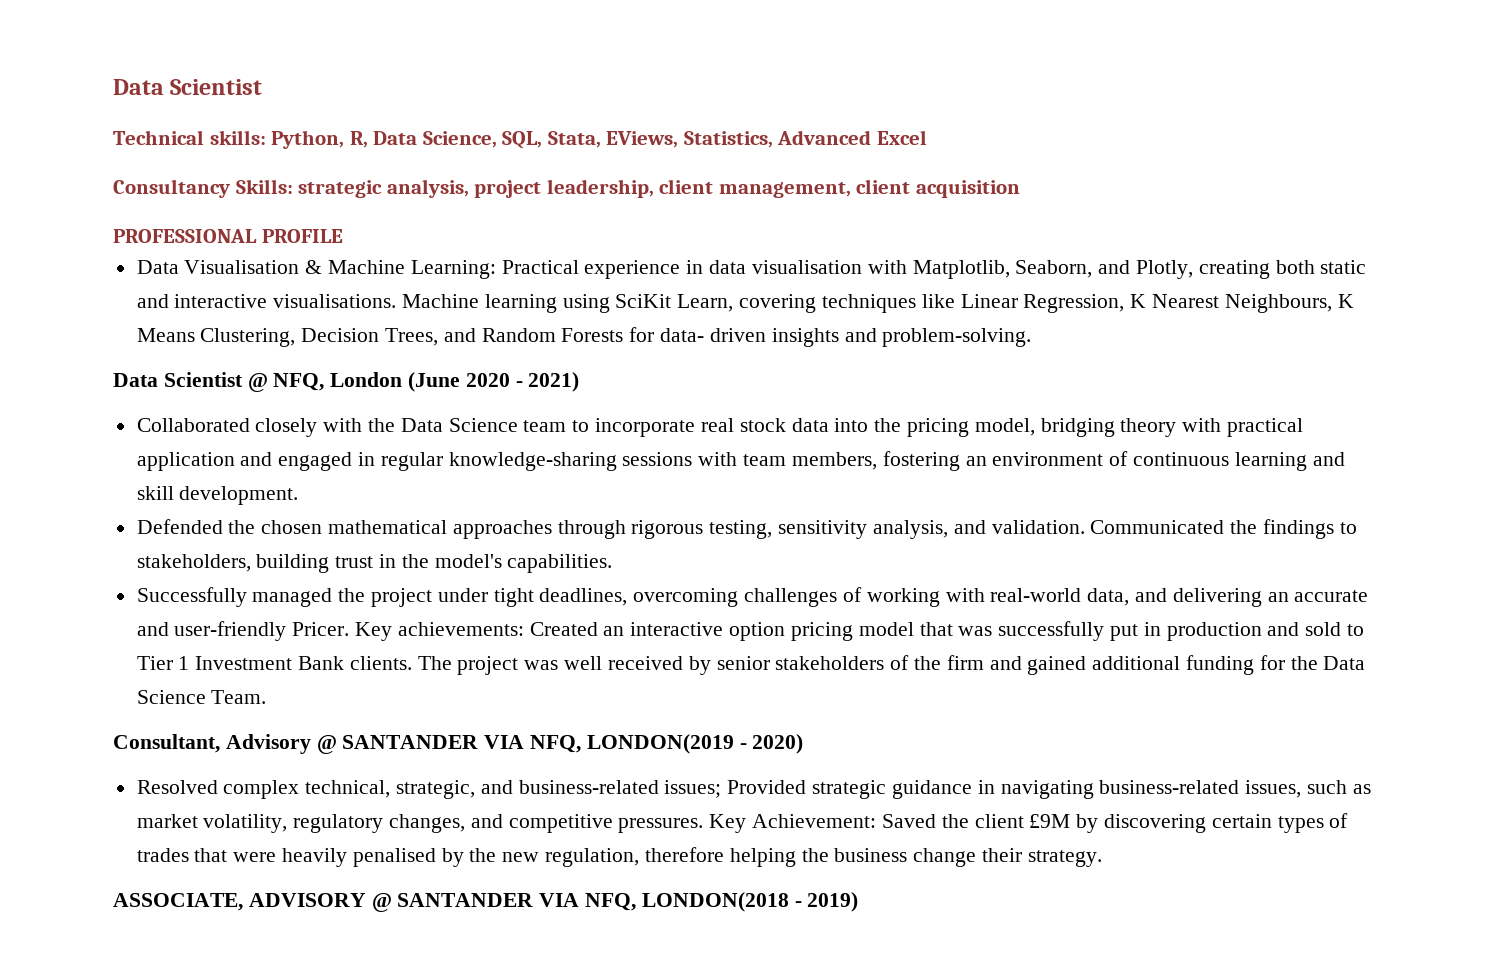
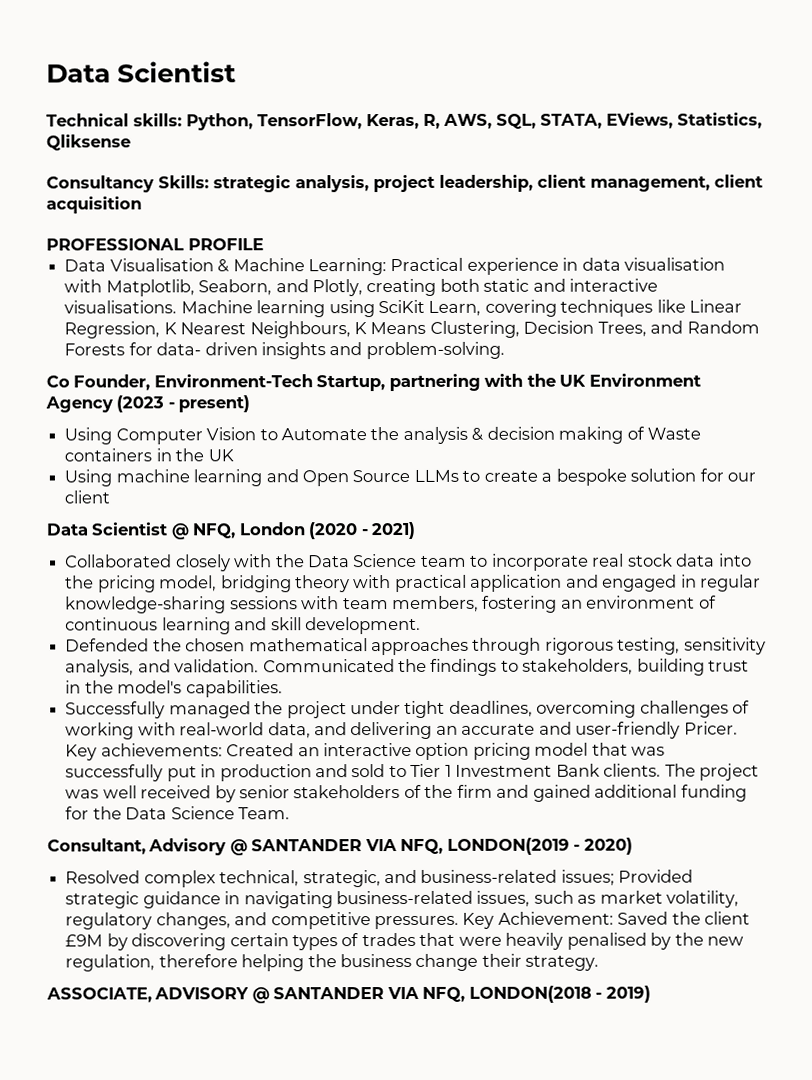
- Technical skills: Python, R, Data Science, SQL, Stata, EViews, Statistics, Advanced Excel
+ Technical skills: Python, TensorFlow, Keras, R, AWS, SQL, STATA, EViews, Statistics, Qliksense
+ Co Founder, Environment-Tech Startup, partnering with the UK Environment Agency (2023 - present)
+ Using Computer Vision to Automate the analysis & decision making of Waste containers in the UK
+ Using machine learning and Open Source LLMs to create a bespoke solution for our client
- Data Scientist @ NFQ, London (June 2020 - 2021)
+ Data Scientist @ NFQ, London (2020 - 2021)

